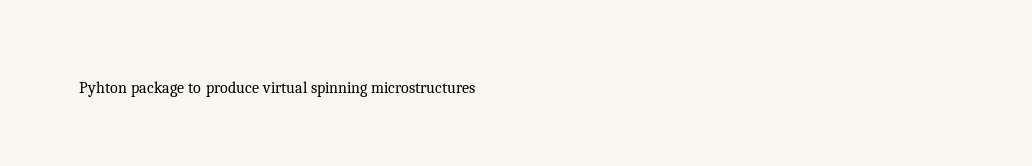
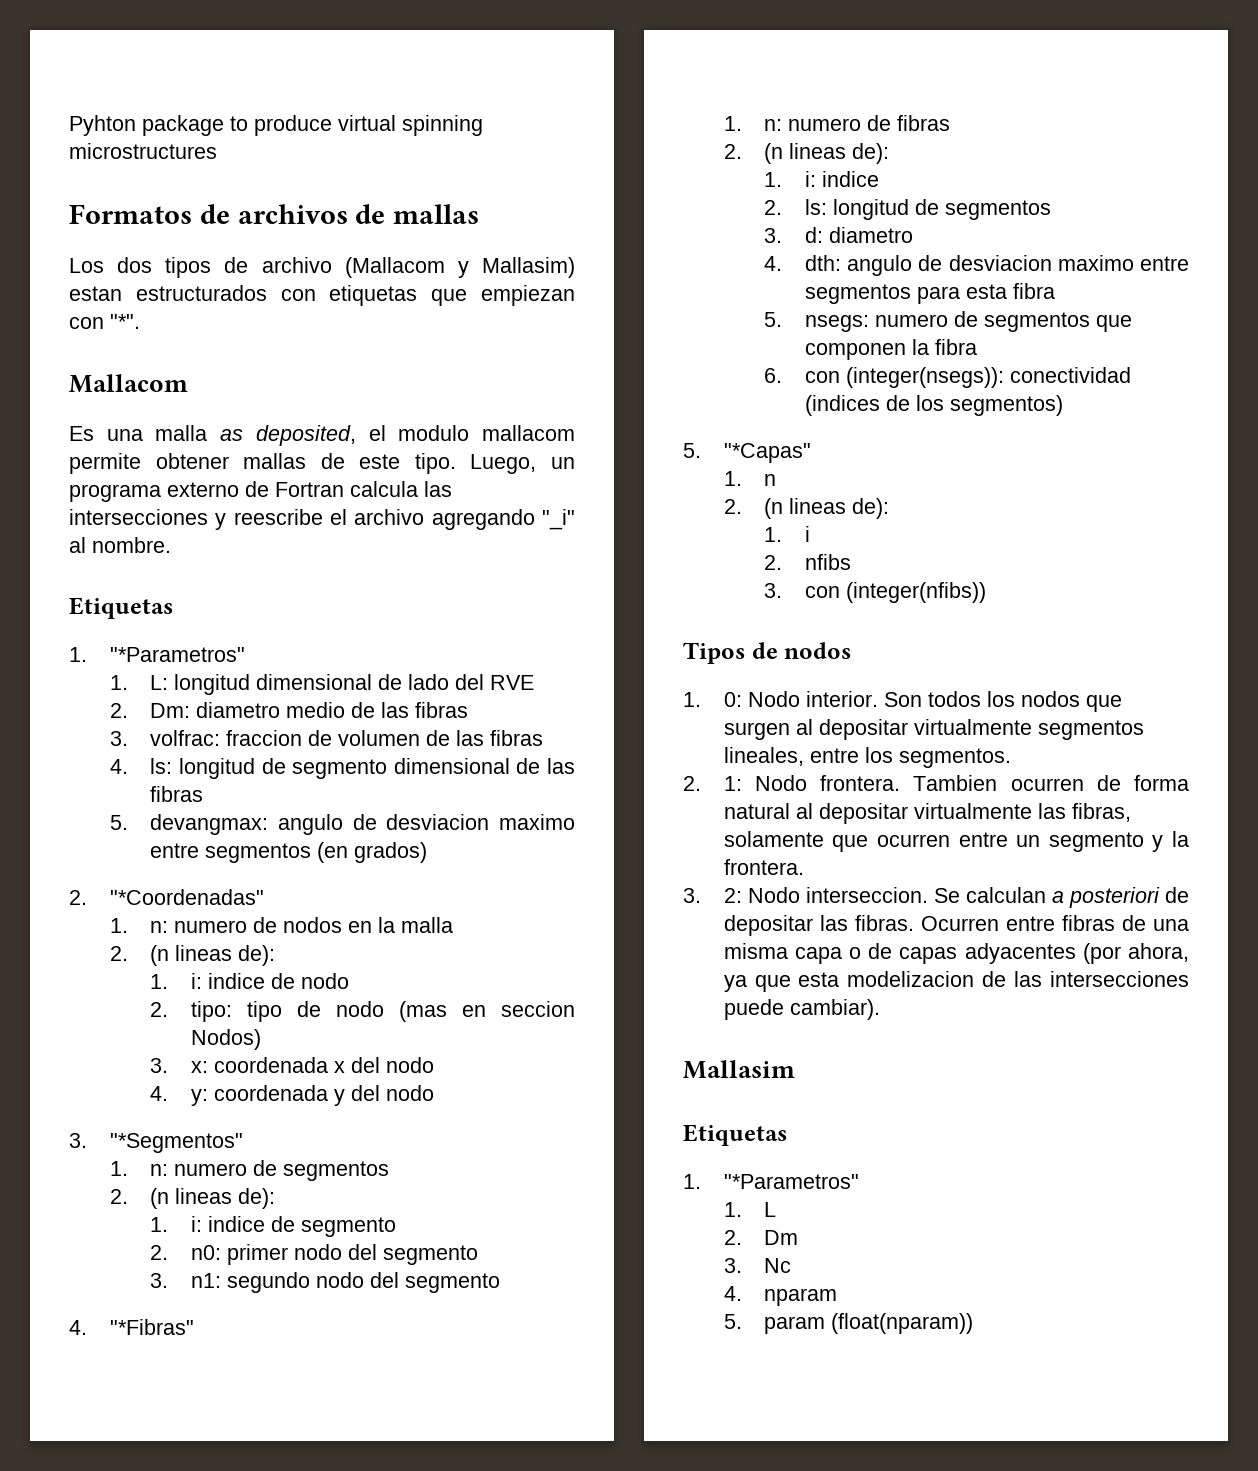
+ Formatos de archivos de mallas
+ Los dos tipos de archivo (Mallacom y Mallasim) estan estructurados con etiquetas que empiezan con "*".
+ Mallacom
+ Es una malla as deposited, el modulo mallacom permite obtener mallas de este tipo. Luego, un programa externo de Fortran calcula las intersecciones y reescribe el archivo agregando "_i" al nombre.
+ Etiquetas
+ 1. "*Parametros"
+ 1. L: longitud dimensional de lado del RVE
+ 2. Dm: diametro medio de las fibras
+ 3. volfrac: fraccion de volumen de las fibras
+ 4. ls: longitud de segmento dimensional de las fibras
+ 5. devangmax: angulo de desviacion maximo entre segmentos (en grados)
+ 2. "*Coordenadas"
+ 1. n: numero de nodos en la malla
+ 2. (n lineas de):
+ 1. i: indice de nodo
+ 2. tipo: tipo de nodo (mas en seccion Nodos)
+ 3. x: coordenada x del nodo
+ 4. y: coordenada y del nodo
+ 3. "*Segmentos"
+ 1. n: numero de segmentos
+ 2. (n lineas de):
+ 1. i: indice de segmento
+ 2. n0: primer nodo del segmento
+ 3. n1: segundo nodo del segmento
+ 4. "*Fibras"
+ 1. n: numero de fibras
+ 2. (n lineas de):
+ 1. i: indice
+ 2. ls: longitud de segmentos
+ 3. d: diametro
+ 4. dth: angulo de desviacion maximo entre segmentos para esta fibra
+ 5. nsegs: numero de segmentos que componen la fibra
+ 6. con (integer(nsegs)): conectividad (indices de los segmentos)
+ 5. "*Capas"
+ 1. n
+ 2. (n lineas de):
+ 1. i
+ 2. nfibs
+ 3. con (integer(nfibs))
+ Tipos de nodos
+ 1. 0: Nodo interior. Son todos los nodos que surgen al depositar virtualmente segmentos lineales, entre los segmentos.
+ 2. 1: Nodo frontera. Tambien ocurren de forma natural al depositar virtualmente las fibras, solamente que ocurren entre un segmento y la frontera.
+ 3. 2: Nodo interseccion. Se calculan a posteriori de depositar las fibras. Ocurren entre fibras de una misma capa o de capas adyacentes (por ahora, ya que esta modelizacion de las intersecciones puede cambiar).
+ Mallasim
+ Etiquetas
+ 1. "*Parametros"
+ 1. L
+ 2. Dm
+ 3. Nc
+ 4. nparam
+ 5. param (float(nparam))

